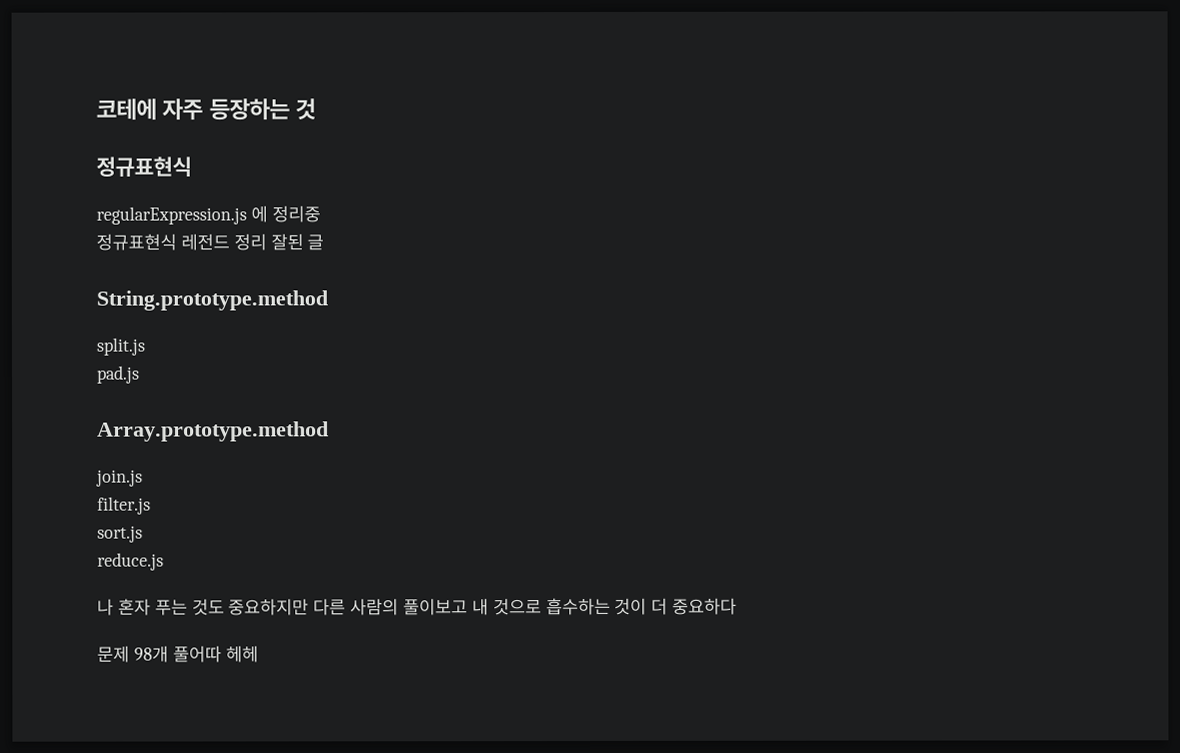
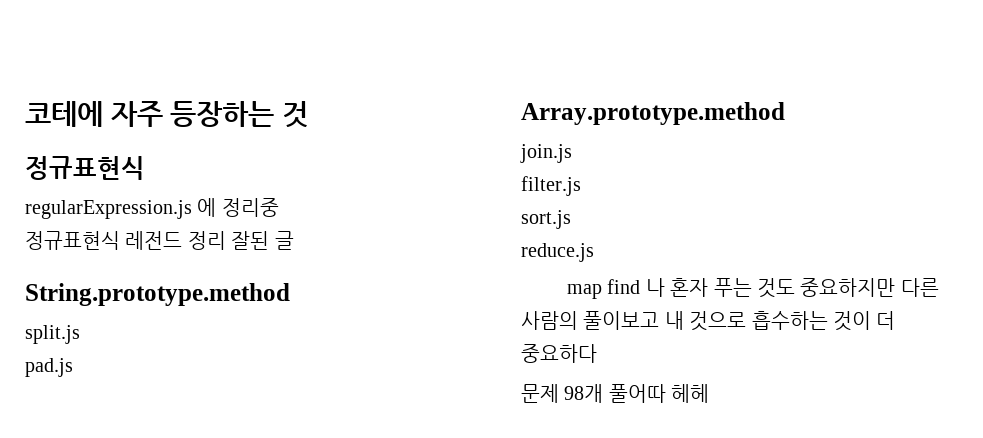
- 나 혼자 푸는 것도 중요하지만 다른 사람의 풀이보고 내 것으로 흡수하는 것이 더 중요하다
+ map find 나 혼자 푸는 것도 중요하지만 다른 사람의 풀이보고 내 것으로 흡수하는 것이 더 중요하다

